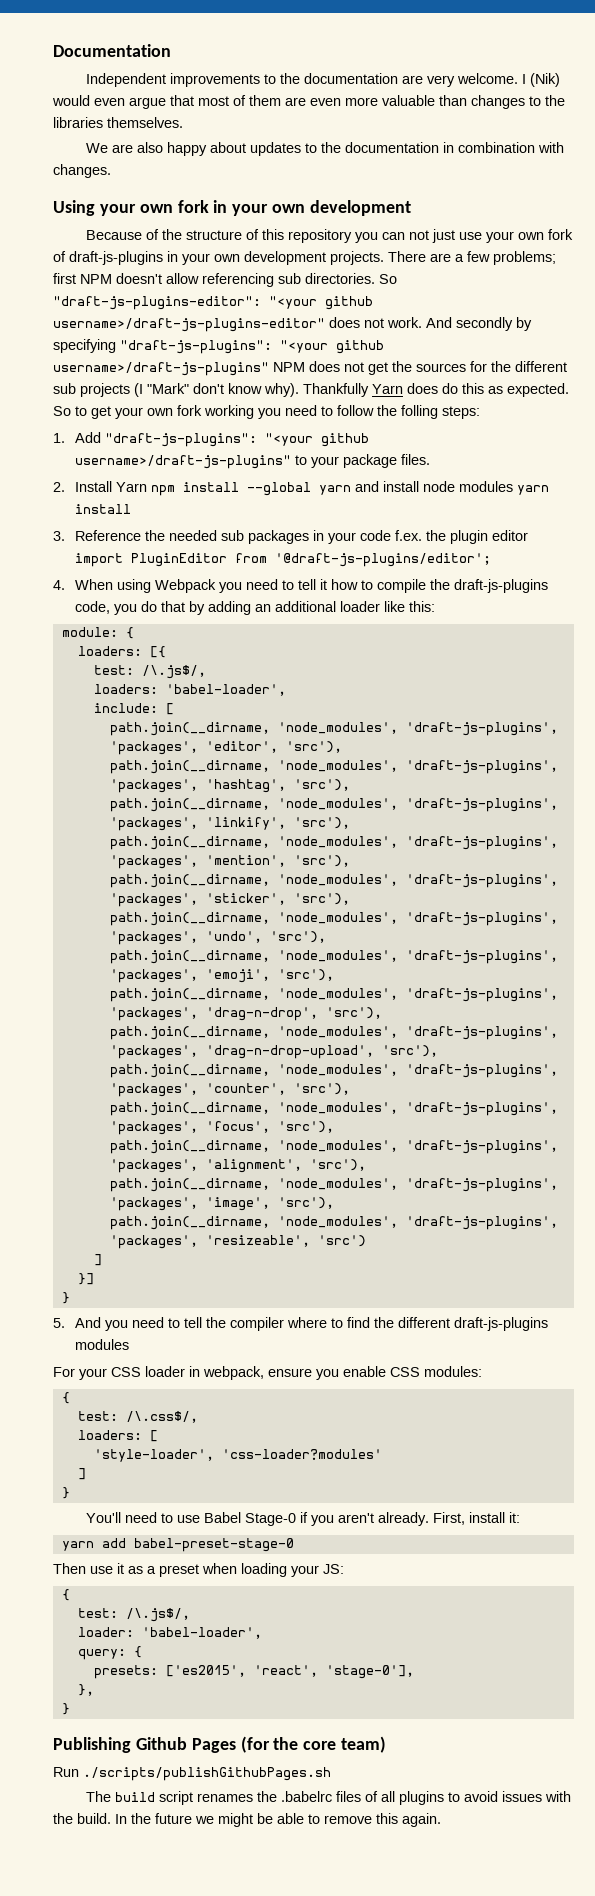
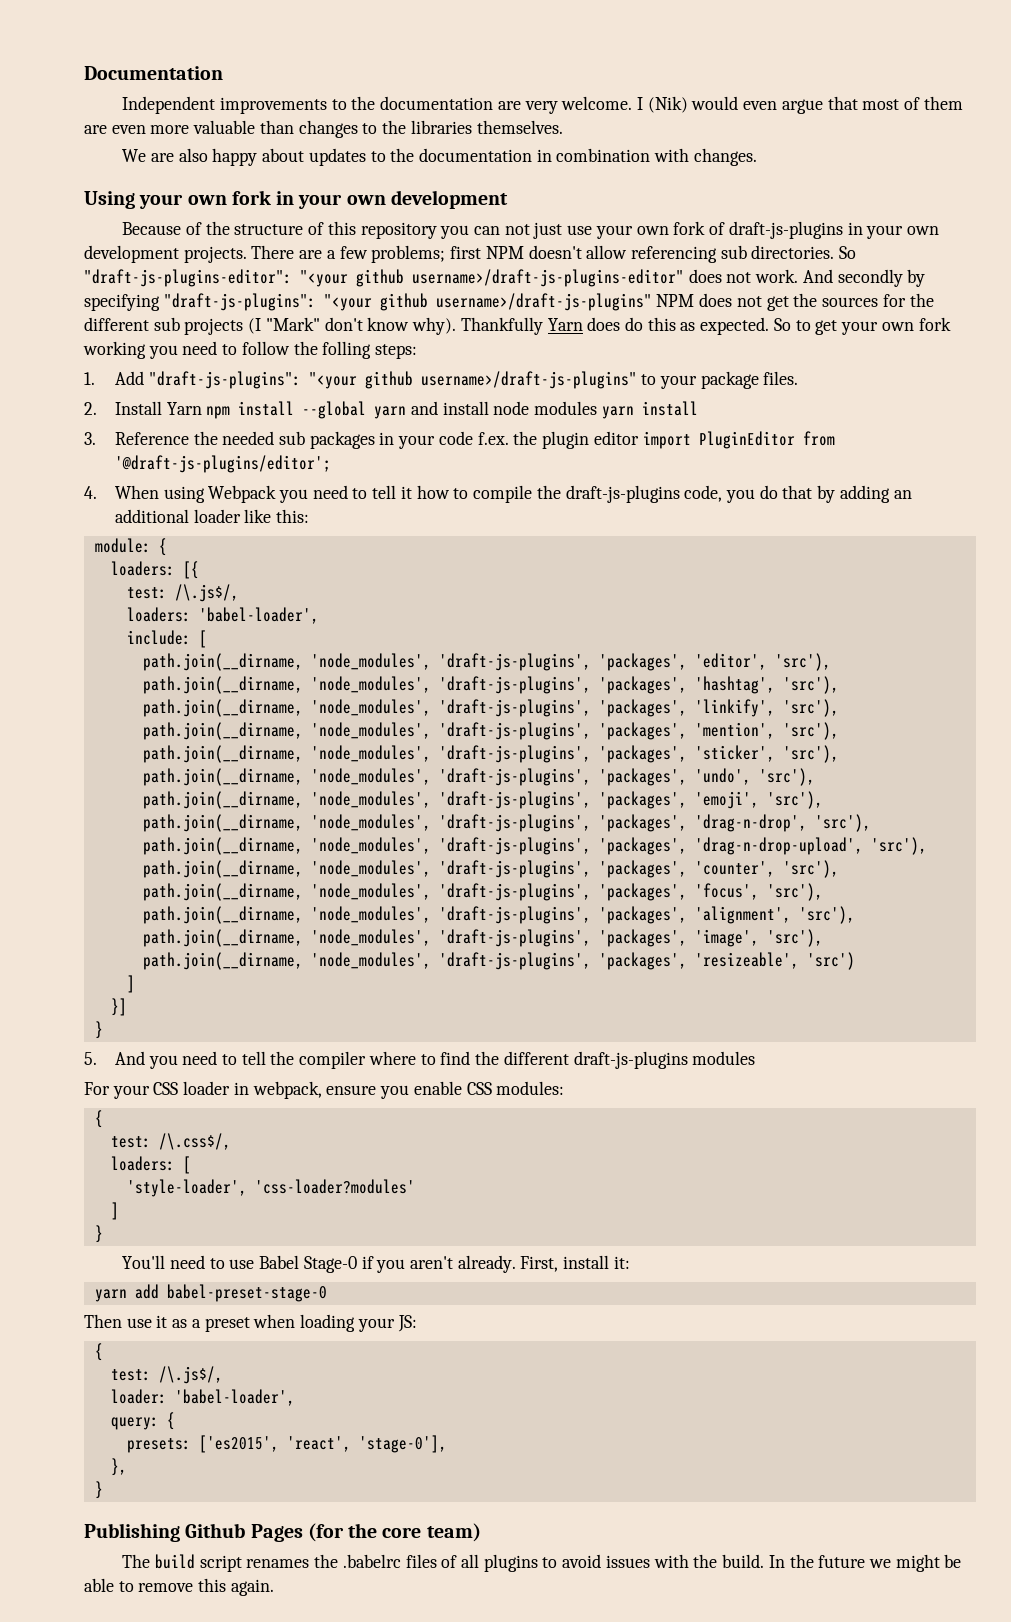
- Run ./scripts/publishGithubPages.sh

